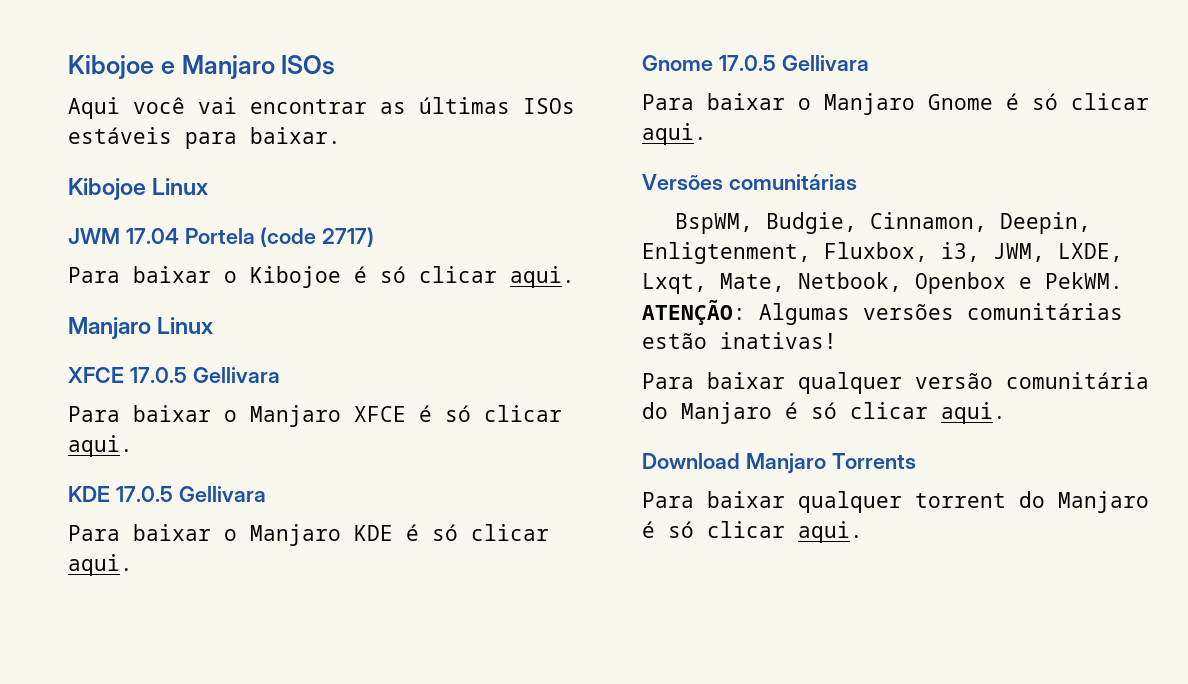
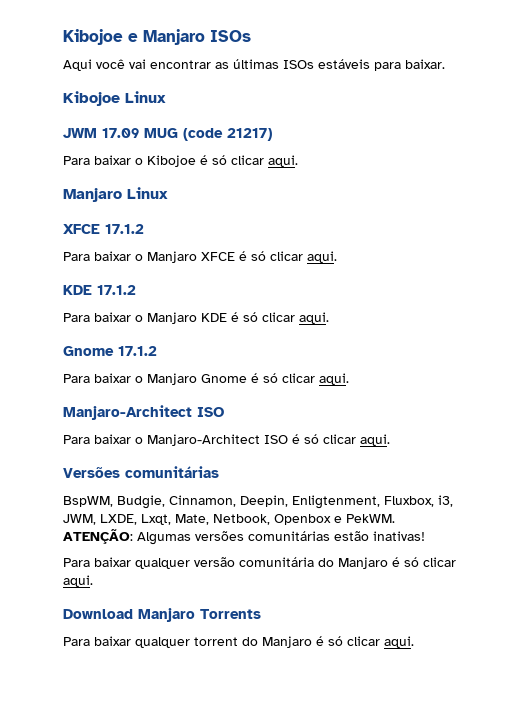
- JWM 17.04 Portela (code 2717)
+ JWM 17.09 MUG (code 21217)
- XFCE 17.0.5 Gellivara
+ XFCE 17.1.2
- KDE 17.0.5 Gellivara
+ KDE 17.1.2
- Gnome 17.0.5 Gellivara
+ Gnome 17.1.2
  Para baixar o Manjaro Gnome é só clicar aqui.
+ Manjaro-Architect ISO
+ Para baixar o Manjaro-Architect ISO é só clicar aqui.

